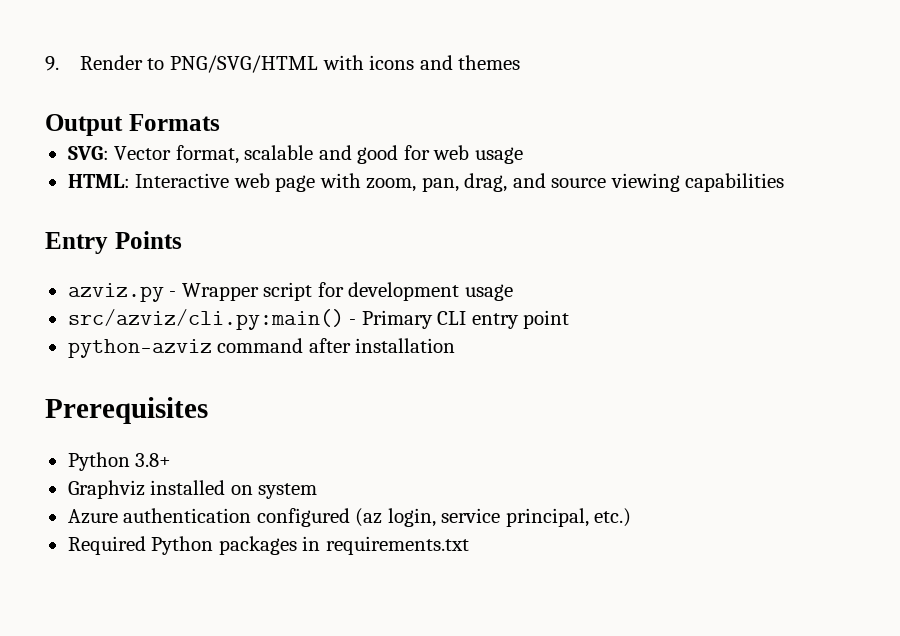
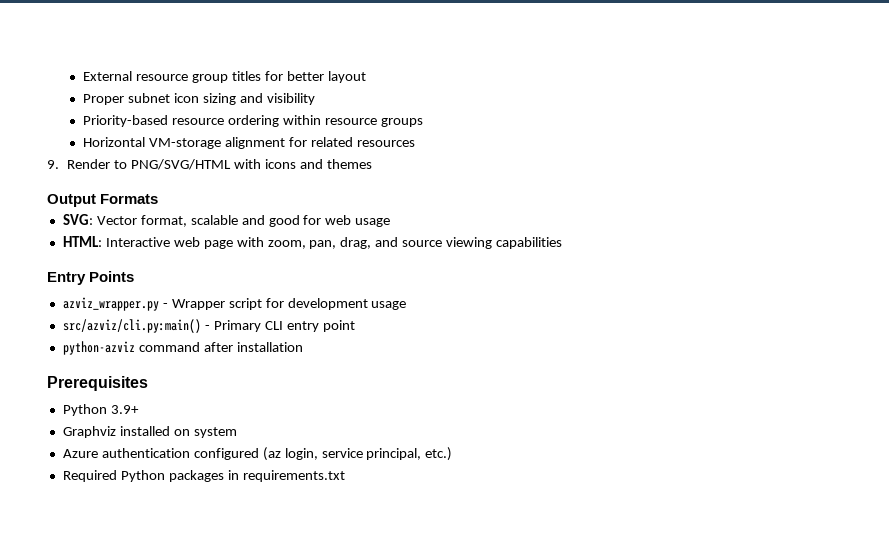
+ External resource group titles for better layout
+ Proper subnet icon sizing and visibility
+ Priority-based resource ordering within resource groups
+ Horizontal VM-storage alignment for related resources
- azviz.py - Wrapper script for development usage
+ azviz_wrapper.py - Wrapper script for development usage
- Python 3.8+
+ Python 3.9+

